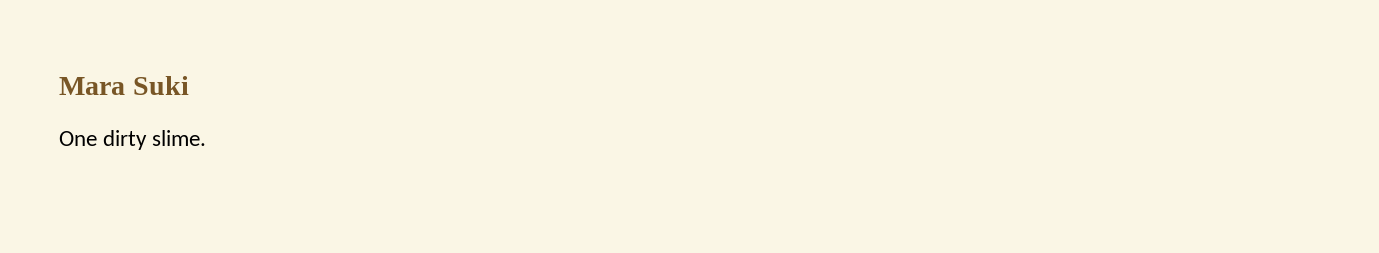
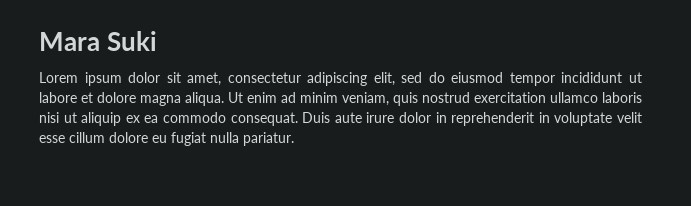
- One dirty slime.
+ Lorem ipsum dolor sit amet, consectetur adipiscing elit, sed do eiusmod tempor incididunt ut labore et dolore magna aliqua. Ut enim ad minim veniam, quis nostrud exercitation ullamco laboris nisi ut aliquip ex ea commodo consequat. Duis aute irure dolor in reprehenderit in voluptate velit esse cillum dolore eu fugiat nulla pariatur.

